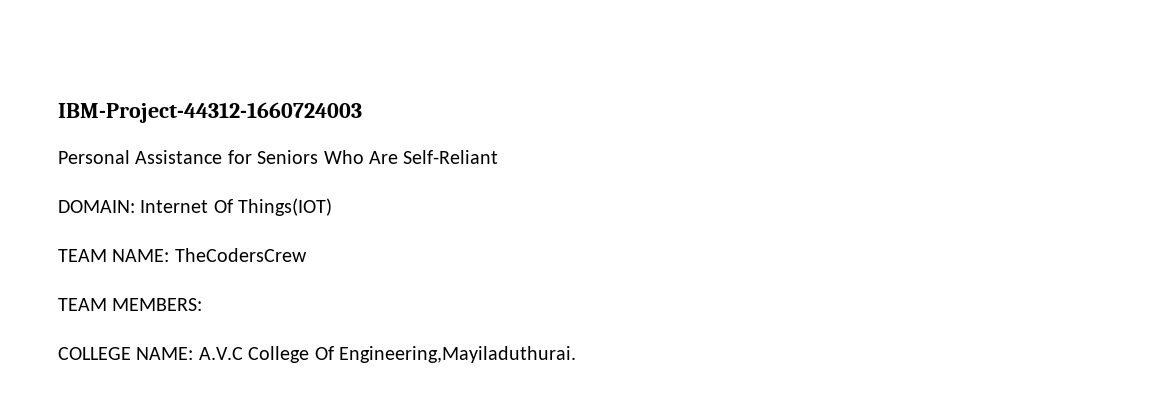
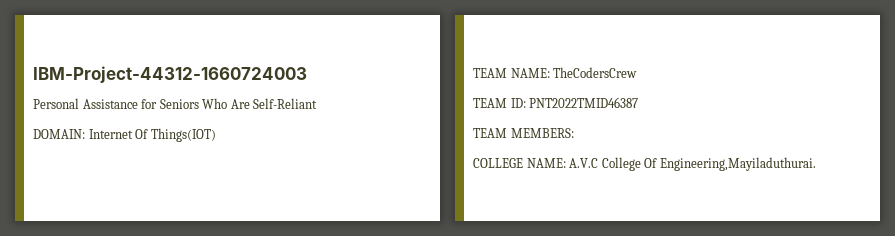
+ TEAM ID: PNT2022TMID46387

